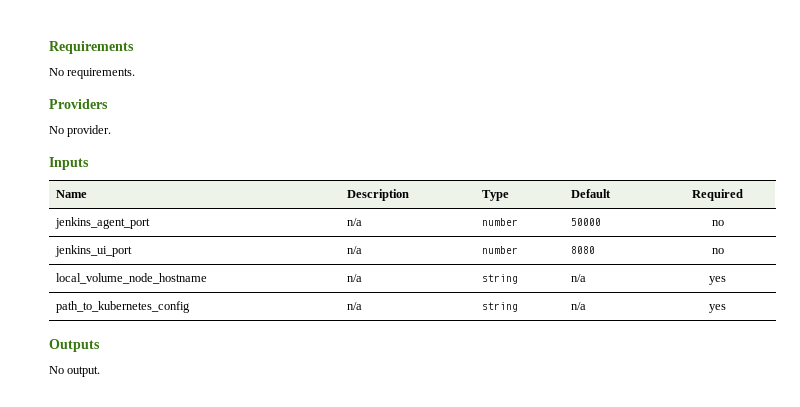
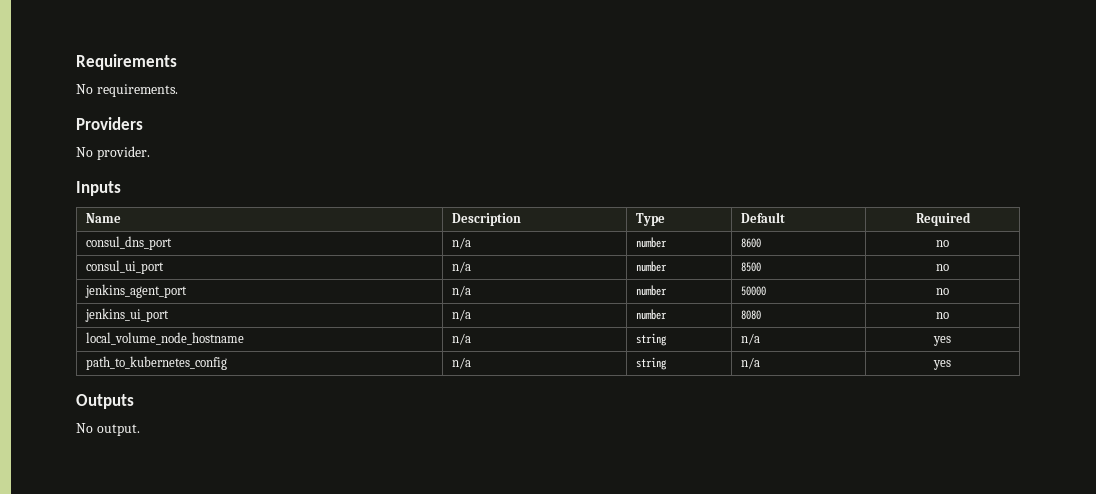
+ consul_dns_port | n/a | number | 8600 | no
+ consul_ui_port | n/a | number | 8500 | no

